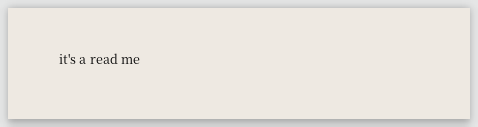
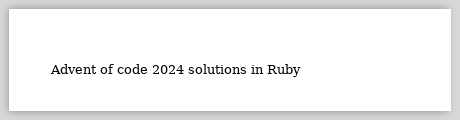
- it's a read me
+ Advent of code 2024 solutions in Ruby

